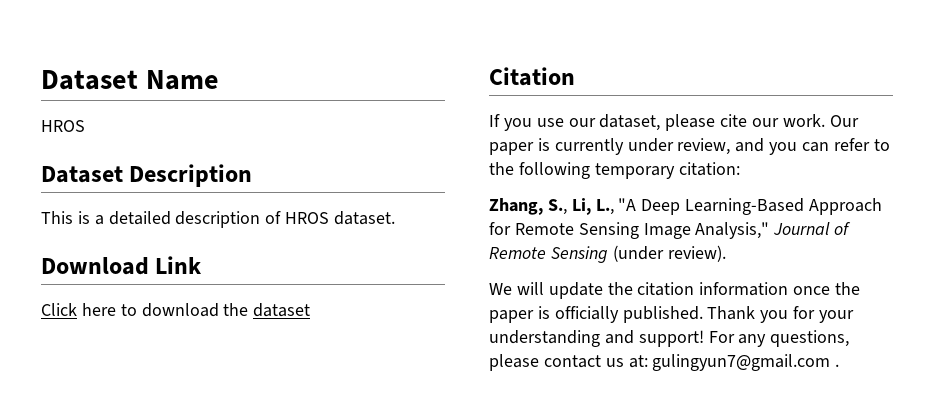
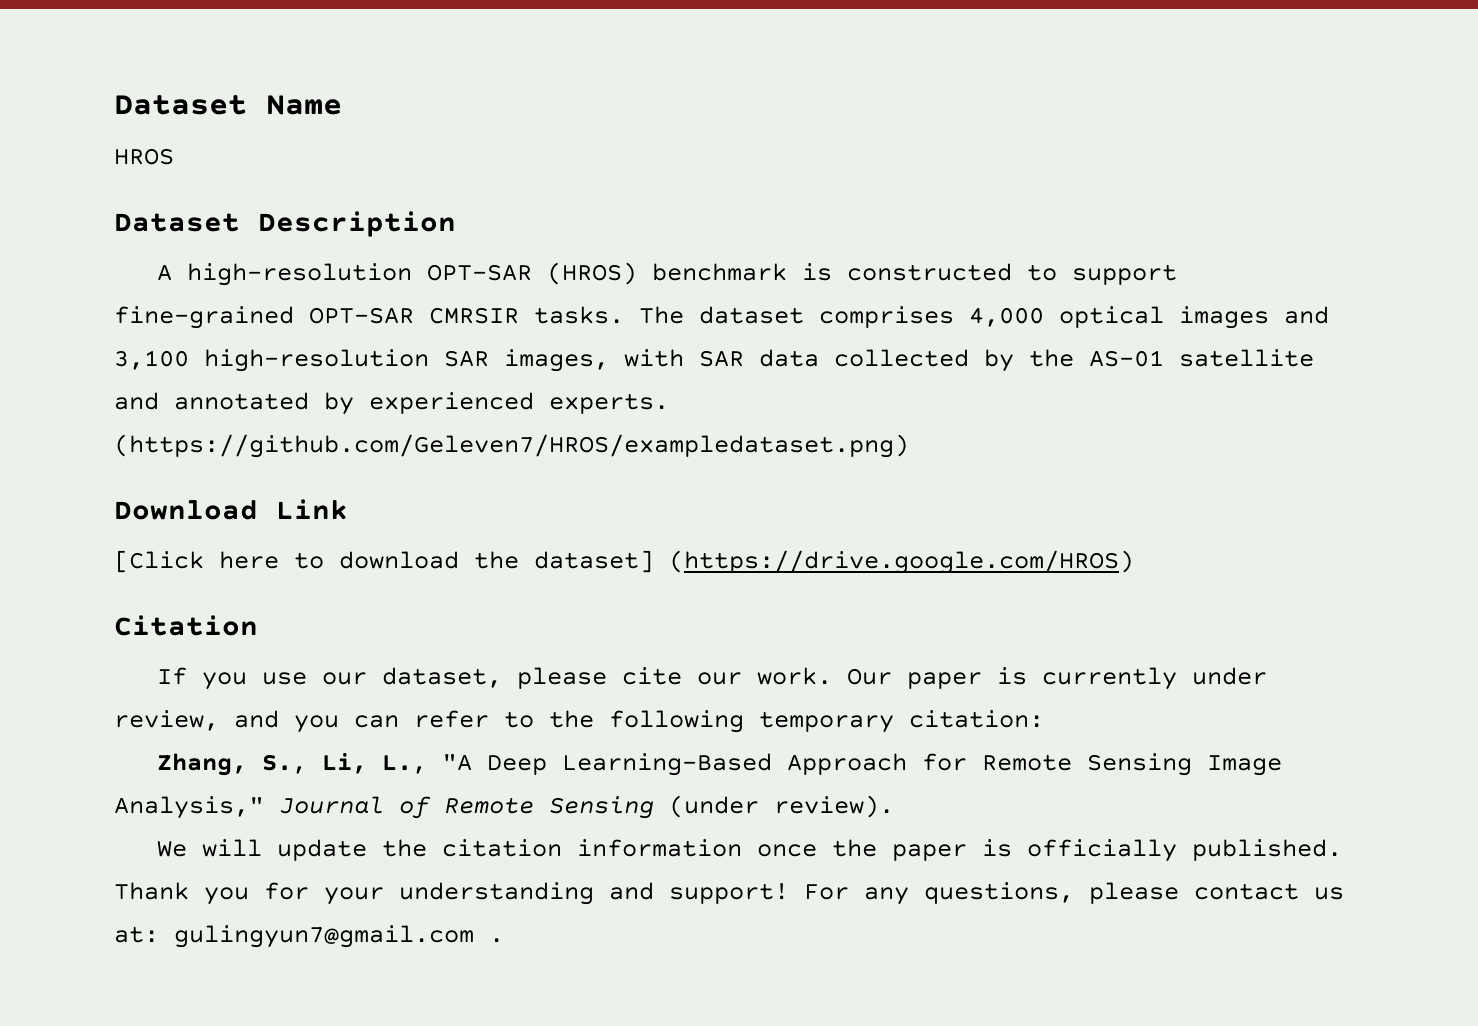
- This is a detailed description of HROS dataset.
+ A high-resolution OPT-SAR (HROS) benchmark is constructed to support fine-grained OPT-SAR CMRSIR tasks. The dataset comprises 4,000 optical images and 3,100 high-resolution SAR images, with SAR data collected by the AS-01 satellite and annotated by experienced experts. (https://github.com/Geleven7/HROS/exampledataset.png)
- Click here to download the dataset
+ [Click here to download the dataset] (https://drive.google.com/HROS)

